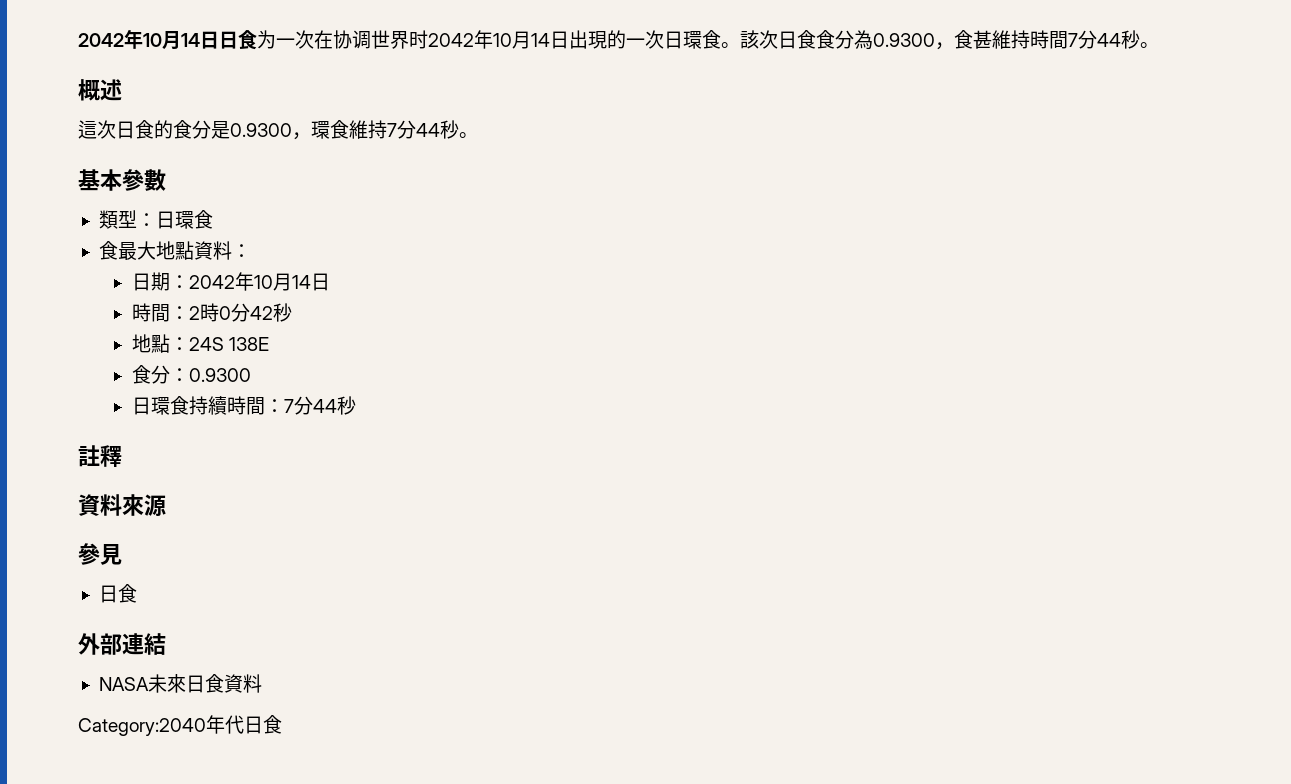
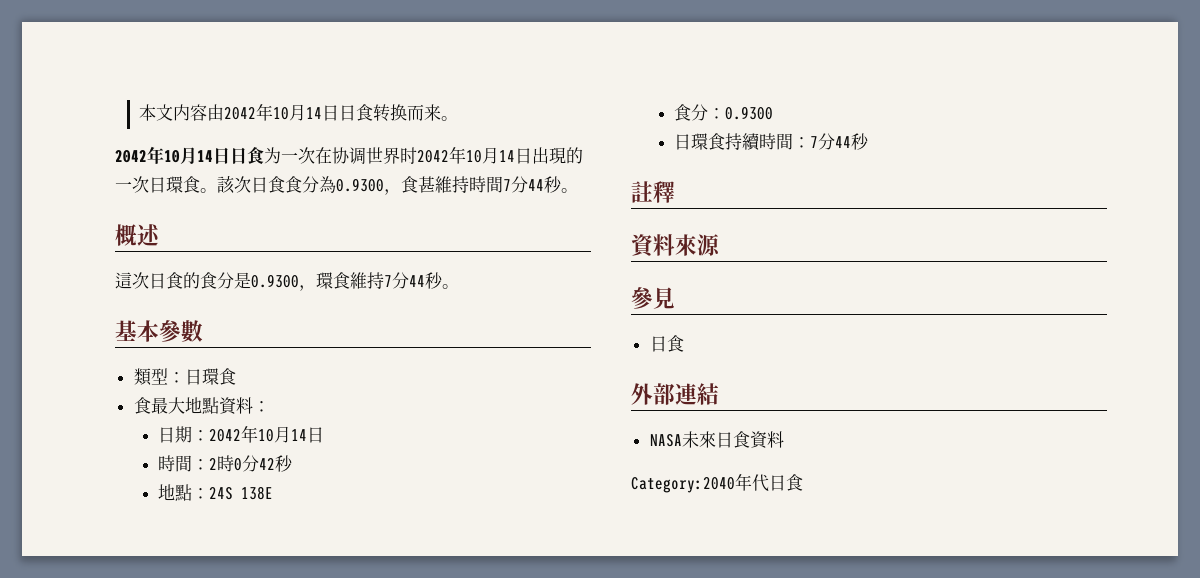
+ 本文内容由2042年10月14日日食转换而来。

